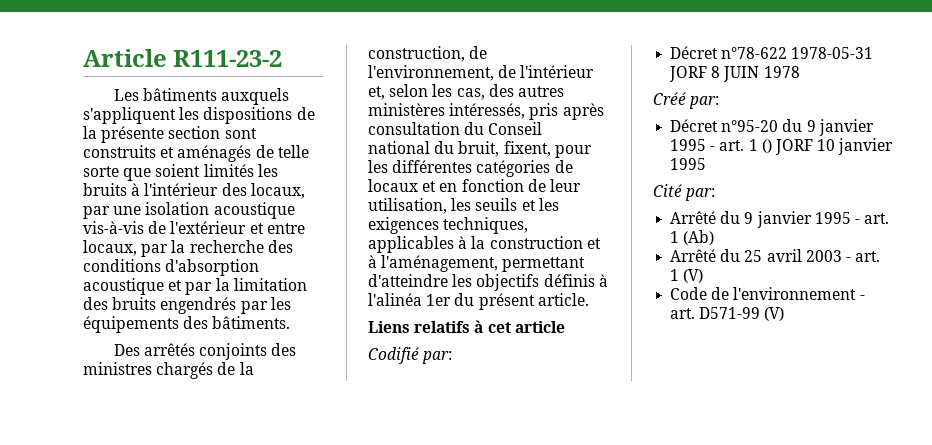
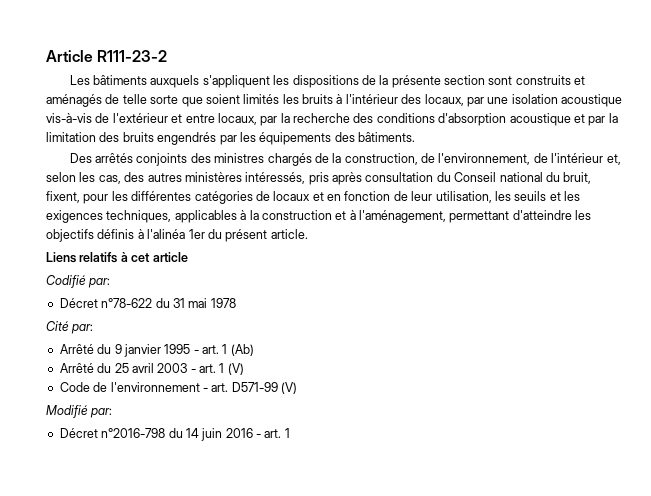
- Décret n°78-622 1978-05-31 JORF 8 JUIN 1978
- Créé par:
- Décret n°95-20 du 9 janvier 1995 - art. 1 () JORF 10 janvier 1995
+ Décret n°78-622 du 31 mai 1978
+ Modifié par:
+ Décret n°2016-798 du 14 juin 2016 - art. 1

